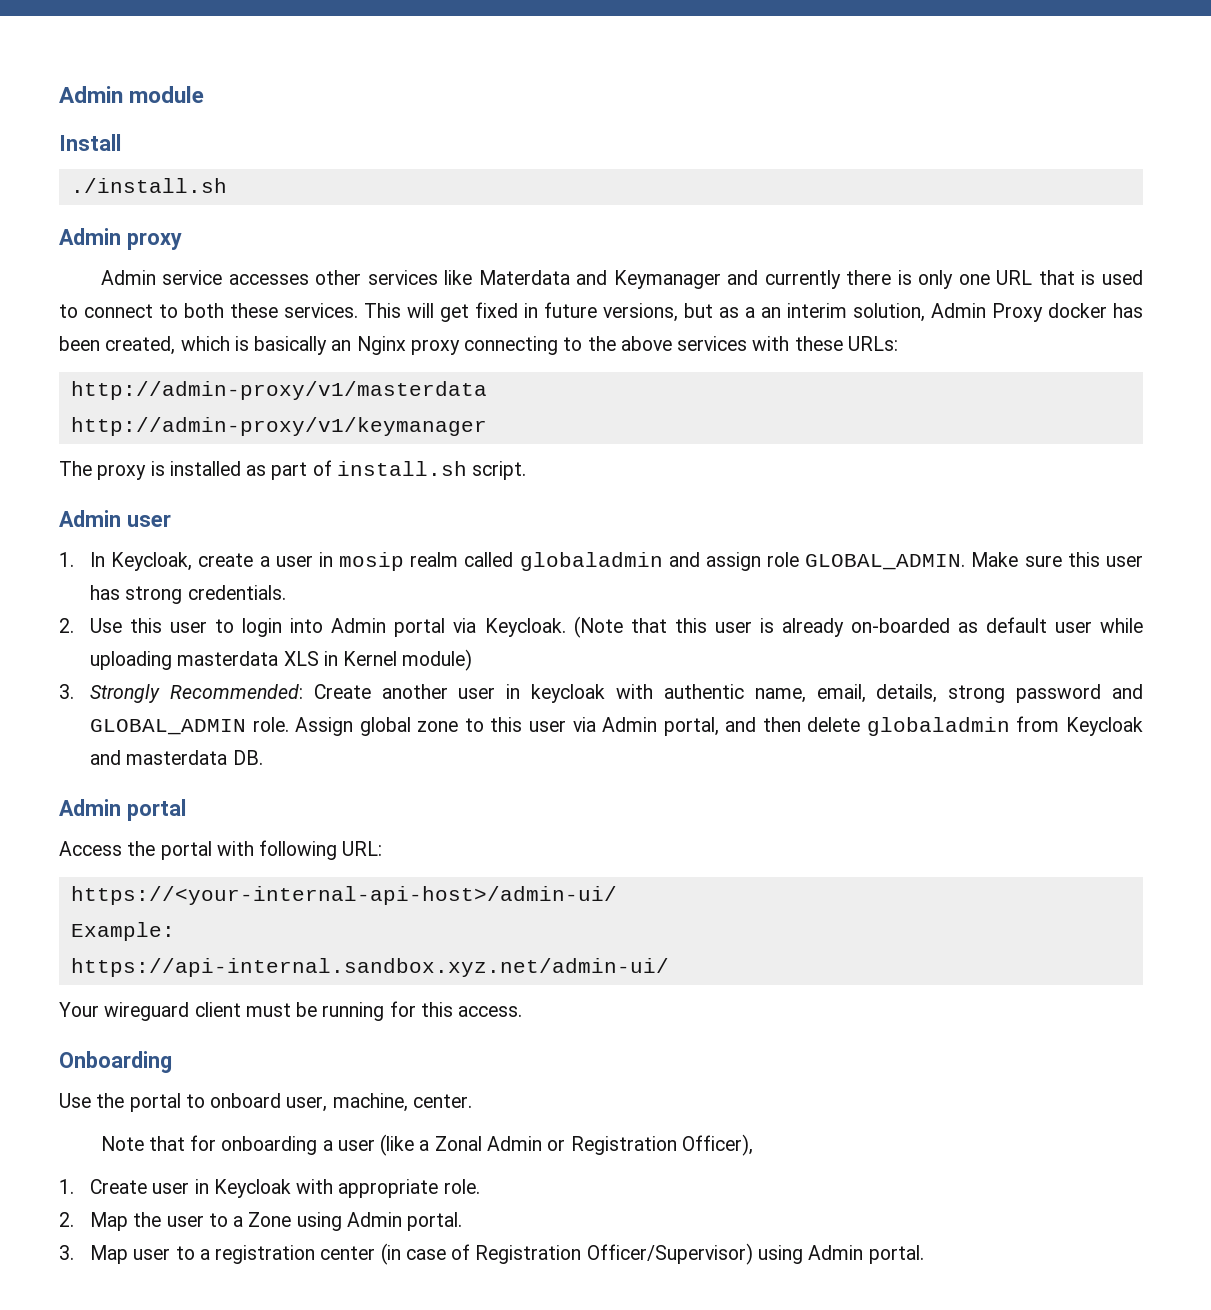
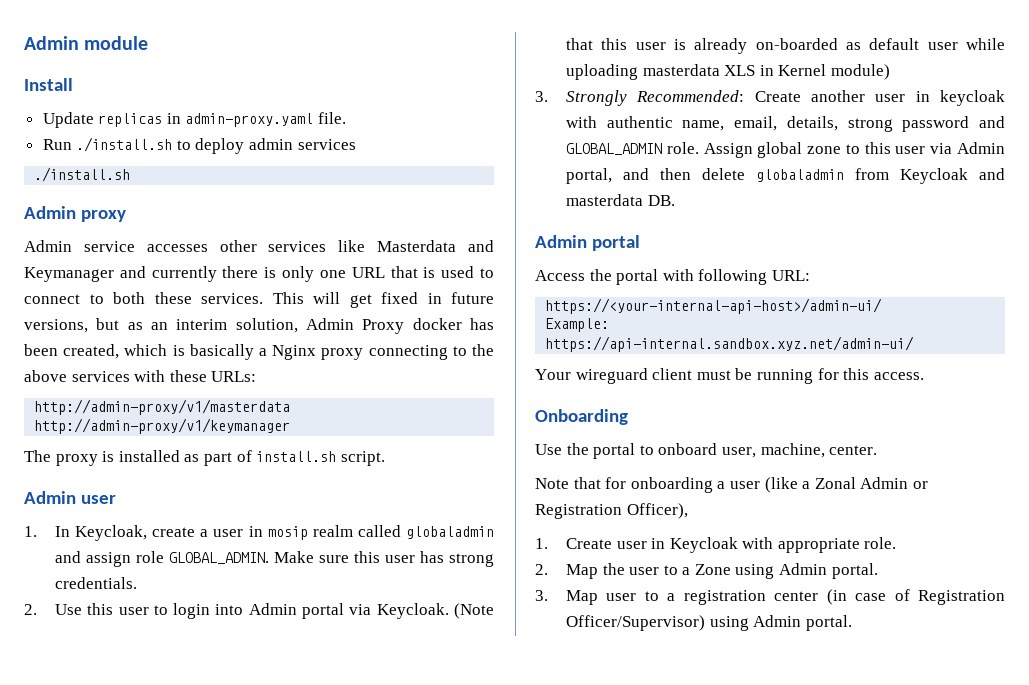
+ Update replicas in admin-proxy.yaml file.
+ Run ./install.sh to deploy admin services
- Admin service accesses other services like Materdata and Keymanager and currently there is only one URL that is used to connect to both these services.
+ Admin service accesses other services like Masterdata and Keymanager and currently there is only one URL that is used to connect to both these services.
- This will get fixed in future versions, but as a an interim solution, Admin Proxy docker has been created, which is basically an Nginx proxy connecting to the above services with these URLs:
+ This will get fixed in future versions, but as an interim solution, Admin Proxy docker has been created, which is basically a Nginx proxy connecting to the above services with these URLs:

